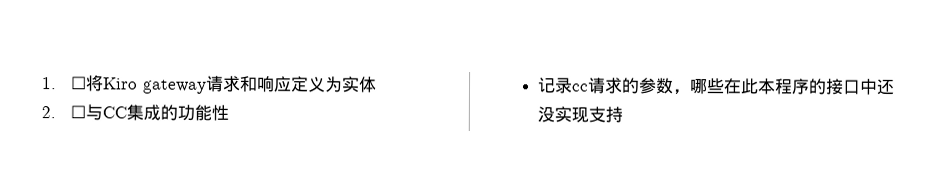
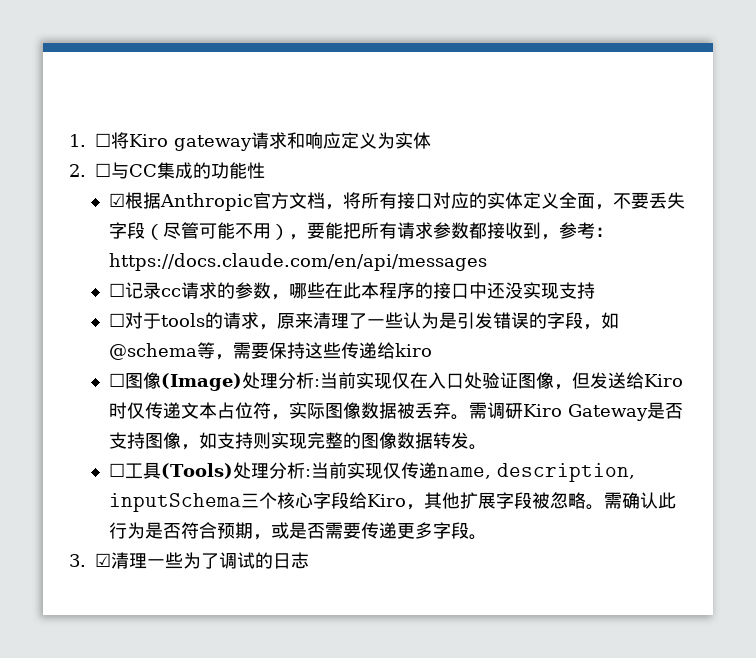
- 记录cc请求的参数，哪些在此本程序的接口中还没实现支持
+ ☑根据Anthropic官方文档，将所有接口对应的实体定义全面，不要丢失字段（尽管可能不用），要能把所有请求参数都接收到，参考：https://docs.claude.com/en/api/messages
+ ☐记录cc请求的参数，哪些在此本程序的接口中还没实现支持
+ ☐对于tools的请求，原来清理了一些认为是引发错误的字段，如@schema等，需要保持这些传递给kiro
+ ☐图像(Image)处理分析:当前实现仅在入口处验证图像，但发送给Kiro时仅传递文本占位符，实际图像数据被丢弃。需调研Kiro Gateway是否支持图像，如支持则实现完整的图像数据转发。
+ ☐工具(Tools)处理分析:当前实现仅传递name, description, inputSchema三个核心字段给Kiro，其他扩展字段被忽略。需确认此行为是否符合预期，或是否需要传递更多字段。
+ 3. ☑清理一些为了调试的日志

